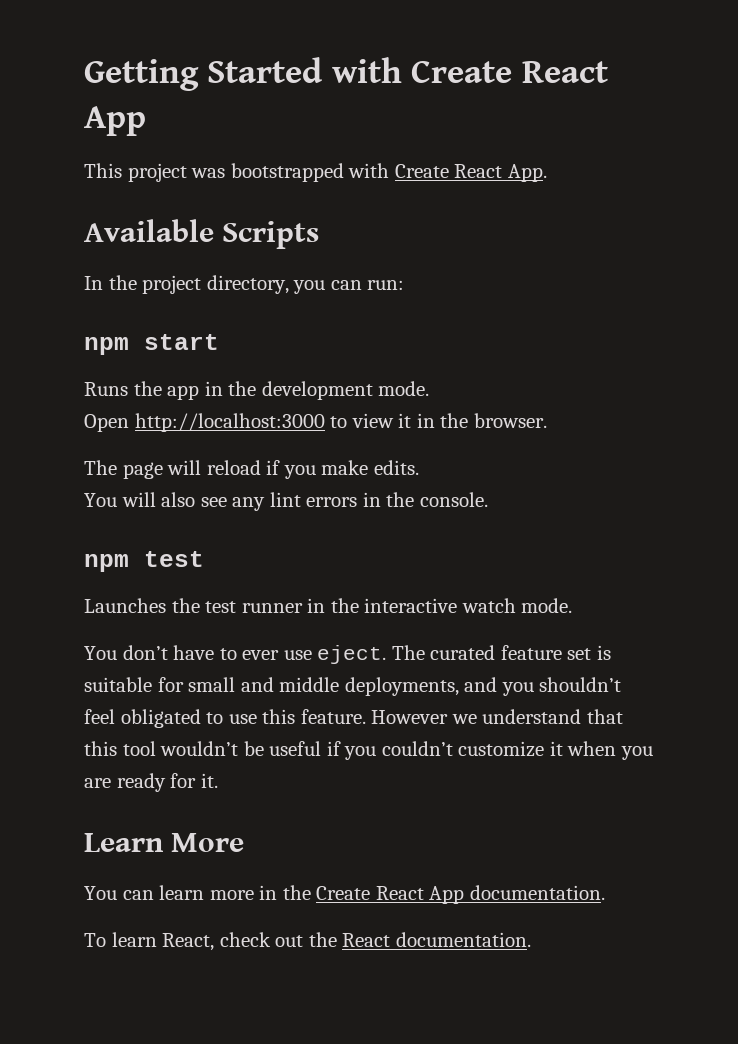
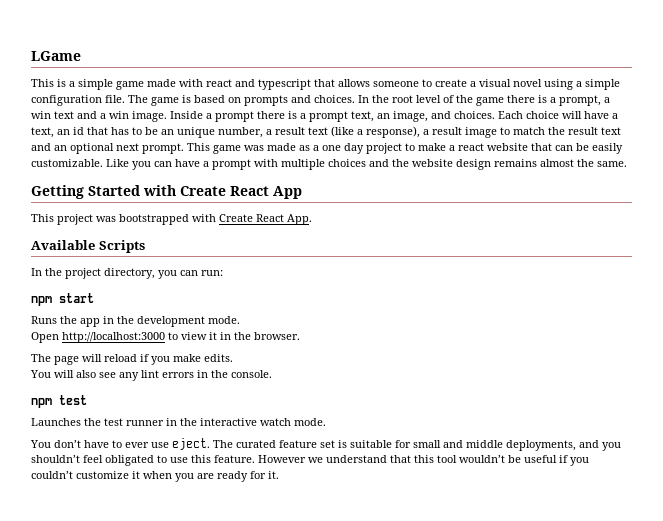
+ LGame
+ This is a simple game made with react and typescript that allows someone to create a visual novel using a simple configuration file. The game is based on prompts and choices. In the root level of the game there is a prompt, a win text and a win image. Inside a prompt there is a prompt text, an image, and choices. Each choice will have a text, an id that has to be an unique number, a result text (like a response), a result image to match the result text and an optional next prompt. This game was made as a one day project to make a react website that can be easily customizable. Like you can have a prompt with multiple choices and the website design remains almost the same.
- Learn More
- You can learn more in the Create React App documentation.
- To learn React, check out the React documentation.

